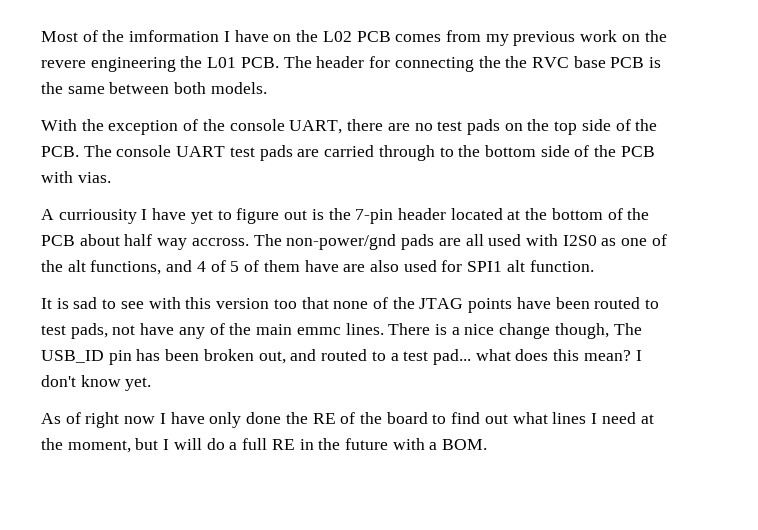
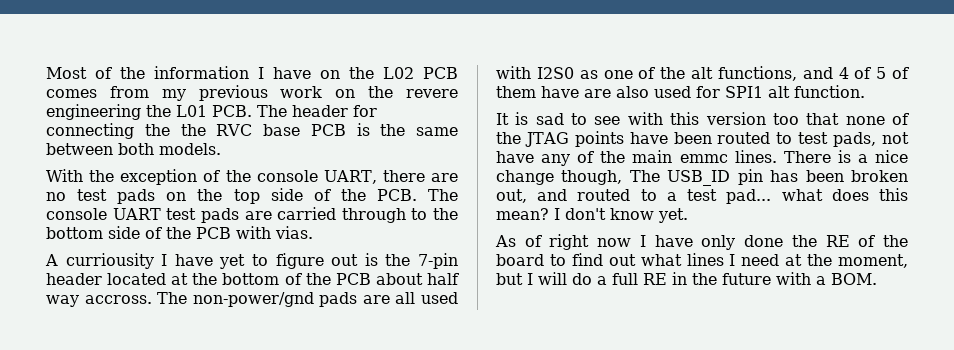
- Most of the imformation I have on the L02 PCB comes from my previous work on the revere engineering the L01 PCB. The header for connecting the the RVC base PCB is the same between both models.
+ Most of the information I have on the L02 PCB comes from my previous work on the revere engineering the L01 PCB. The header for connecting the the RVC base PCB is the same between both models.

